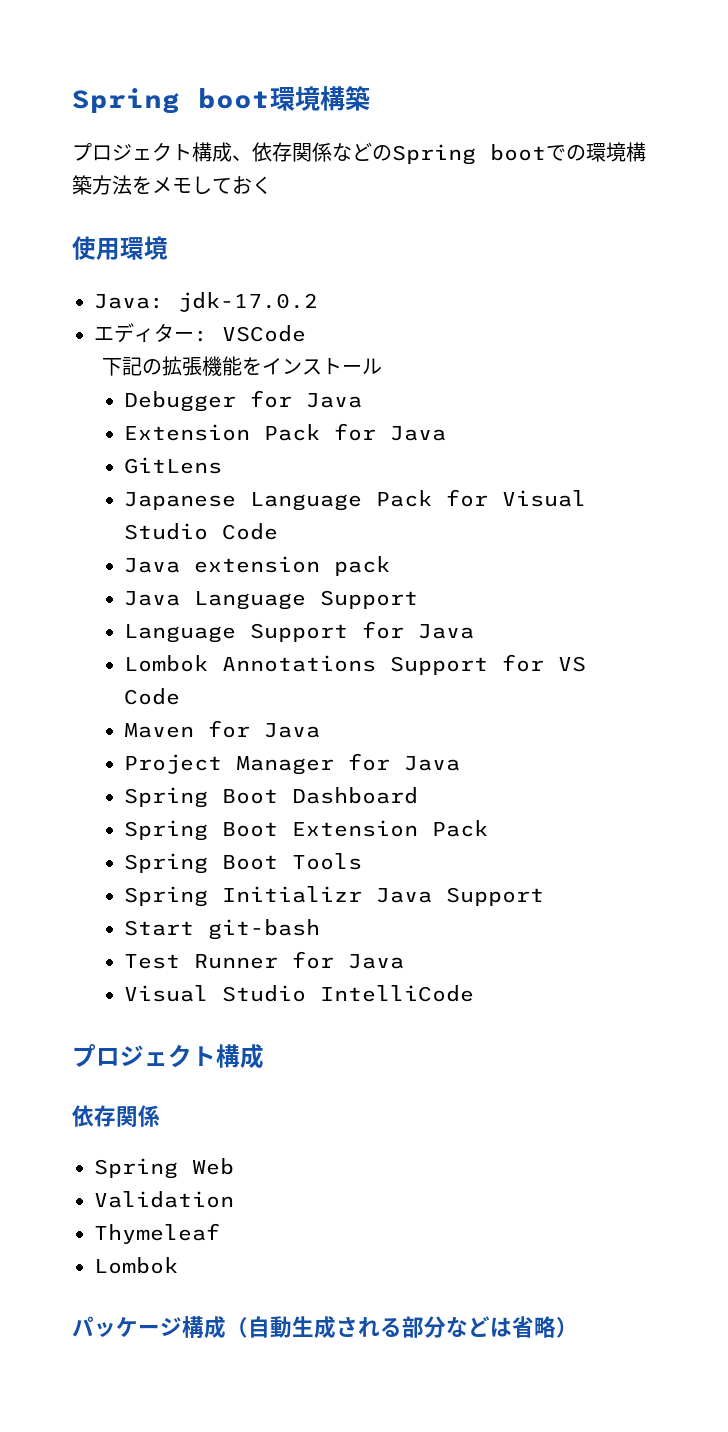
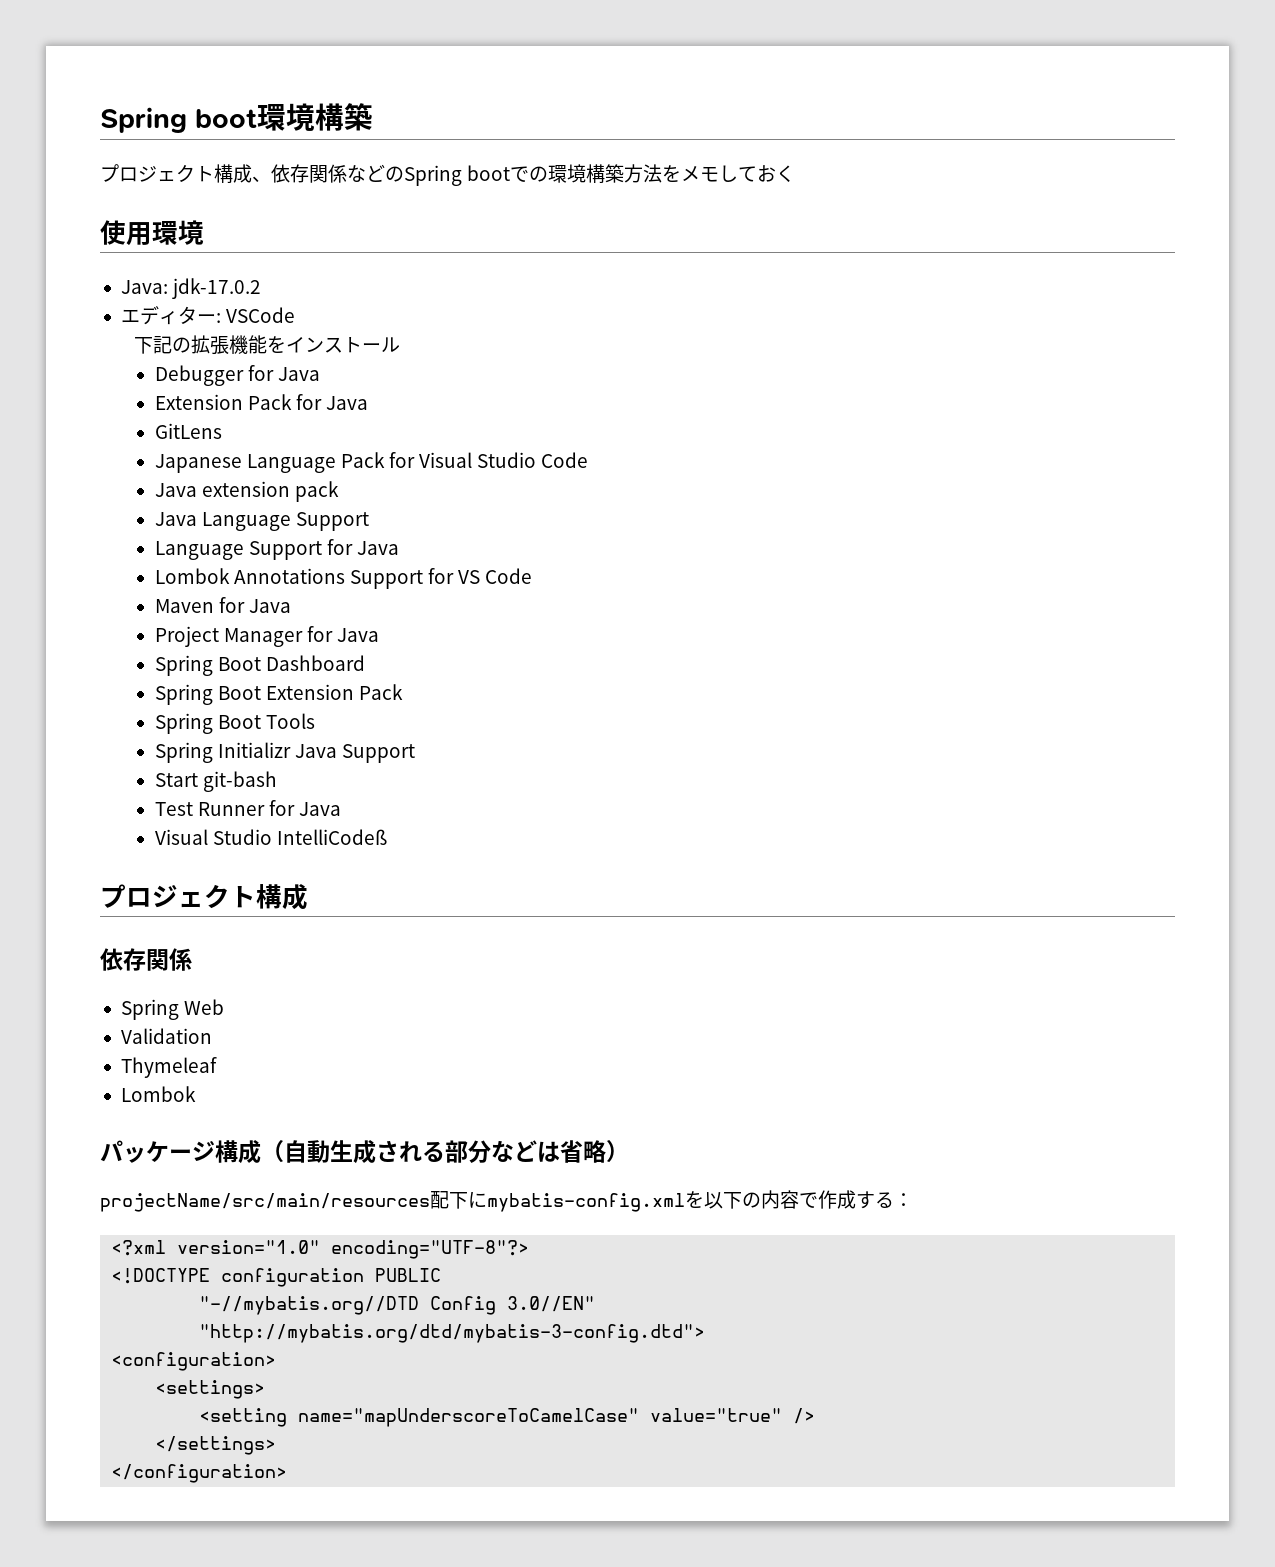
- Visual Studio IntelliCode
+ Visual Studio IntelliCodeß
+ projectName/src/main/resources配下にmybatis-config.xmlを以下の内容で作成する：
+ <?xml version="1.0" encoding="UTF-8"?>
+ <!DOCTYPE configuration PUBLIC
+ "-//mybatis.org//DTD Config 3.0//EN"
+ "http://mybatis.org/dtd/mybatis-3-config.dtd">
+ <configuration>
+ <settings>
+ <setting name="mapUnderscoreToCamelCase" value="true" />
+ </settings>
+ </configuration>

